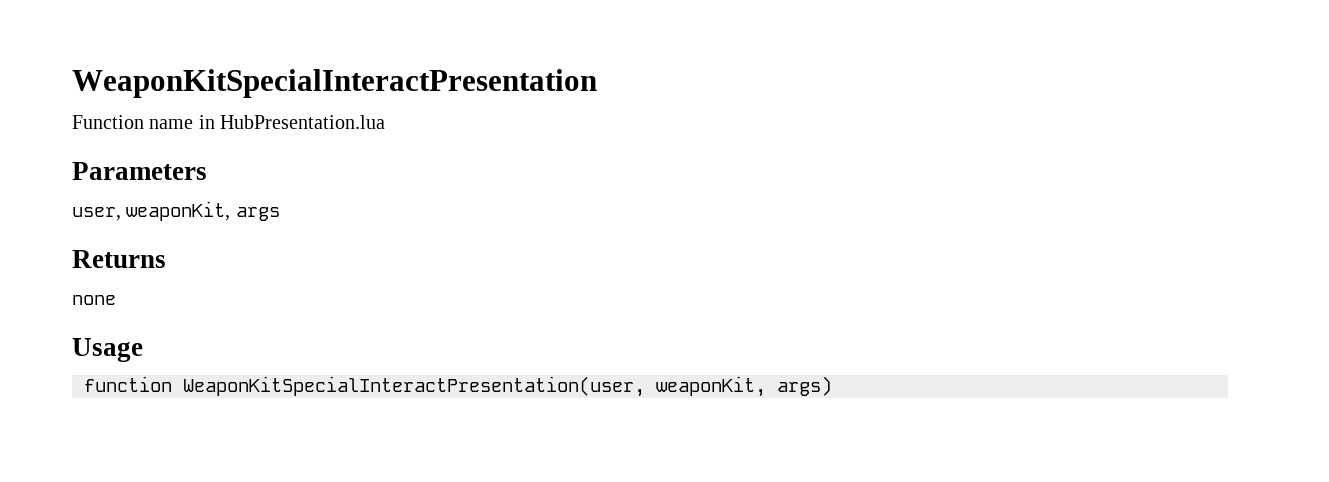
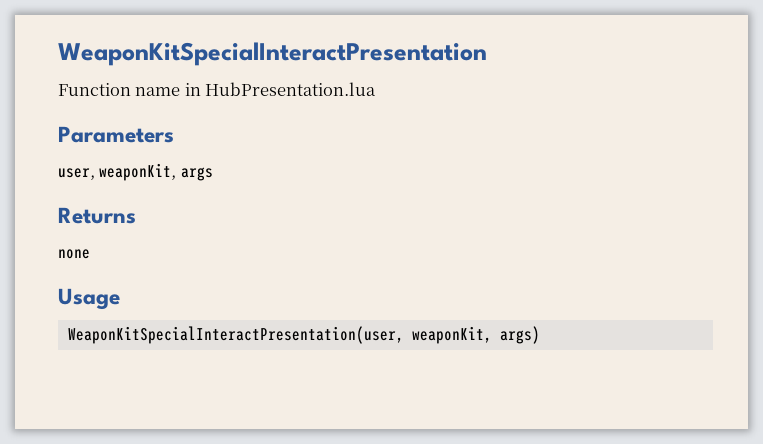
- function WeaponKitSpecialInteractPresentation(user, weaponKit, args)
+ WeaponKitSpecialInteractPresentation(user, weaponKit, args)

